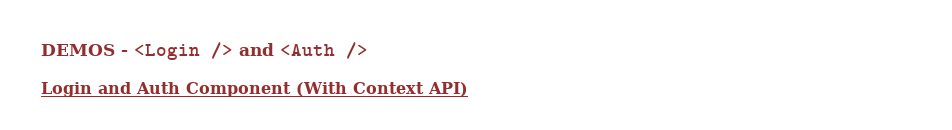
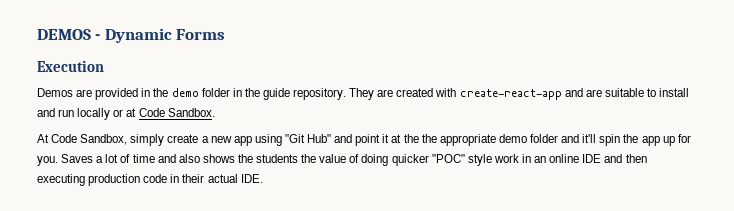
- DEMOS - <Login /> and <Auth />
- Login and Auth Component (With Context API)
+ DEMOS - Dynamic Forms
+ Execution
+ Demos are provided in the demo folder in the guide repository. They are created with create-react-app and are suitable to install and run locally or at Code Sandbox.
+ At Code Sandbox, simply create a new app using "Git Hub" and point it at the the appropriate demo folder and it'll spin the app up for you. Saves a lot of time and also shows the students the value of doing quicker "POC" style work in an online IDE and then executing production code in their actual IDE.

